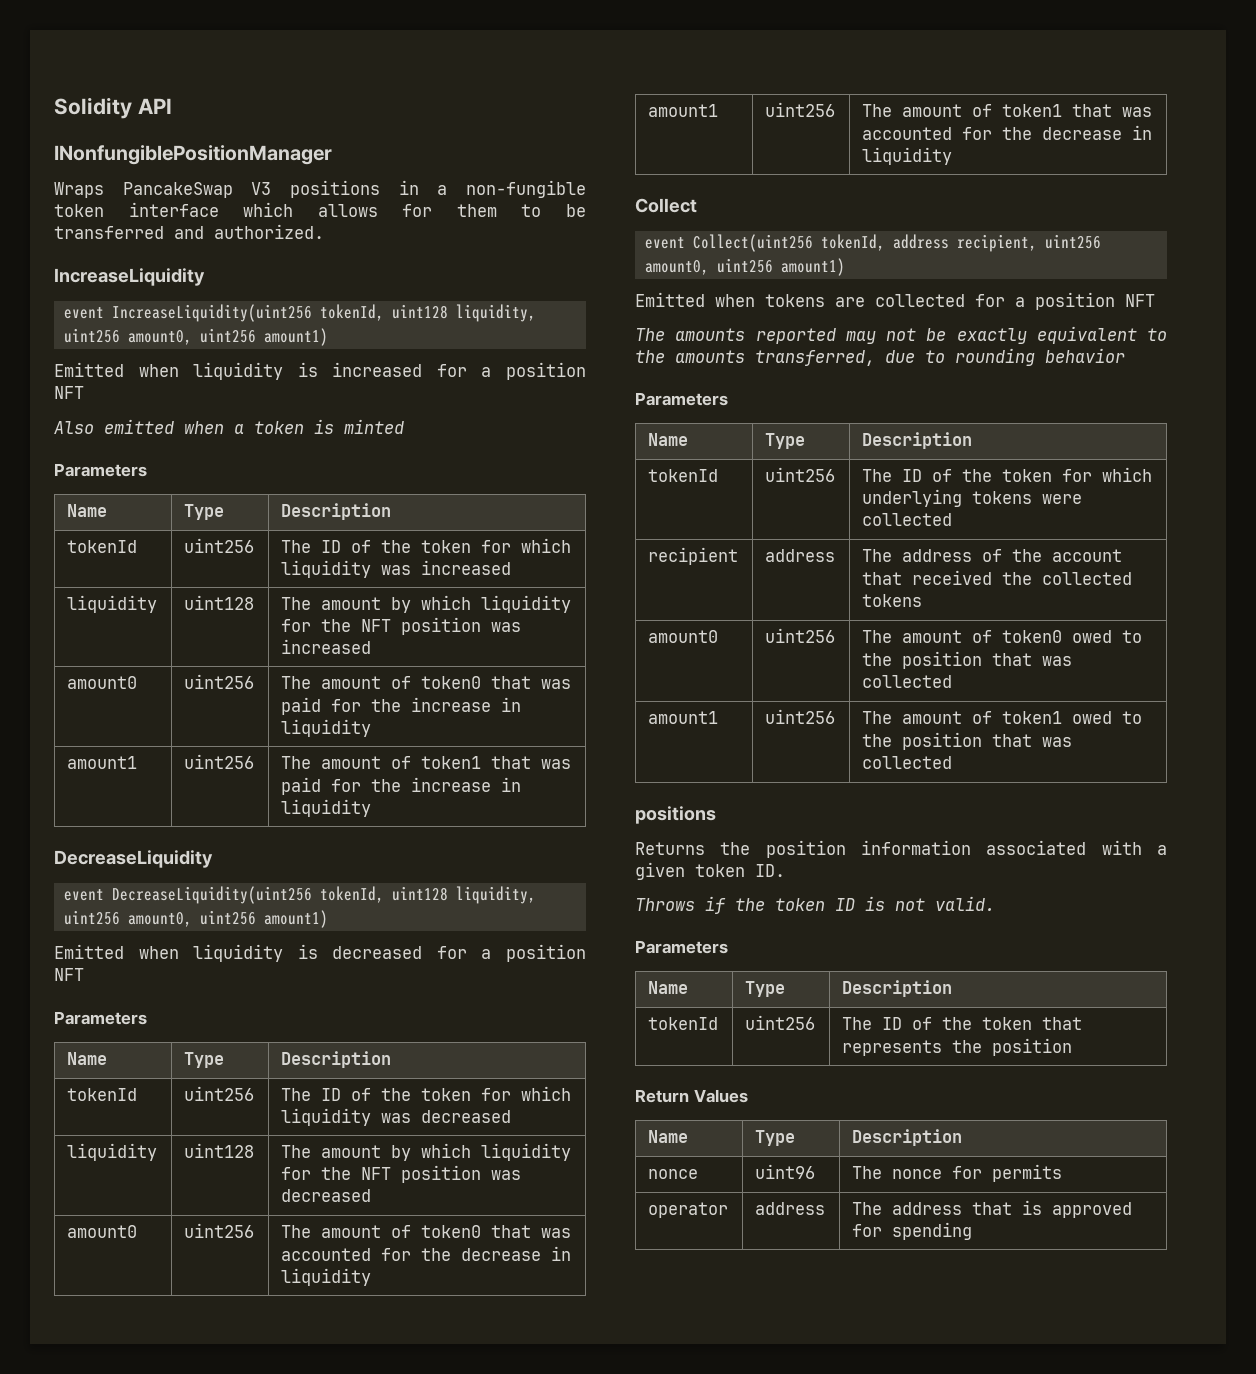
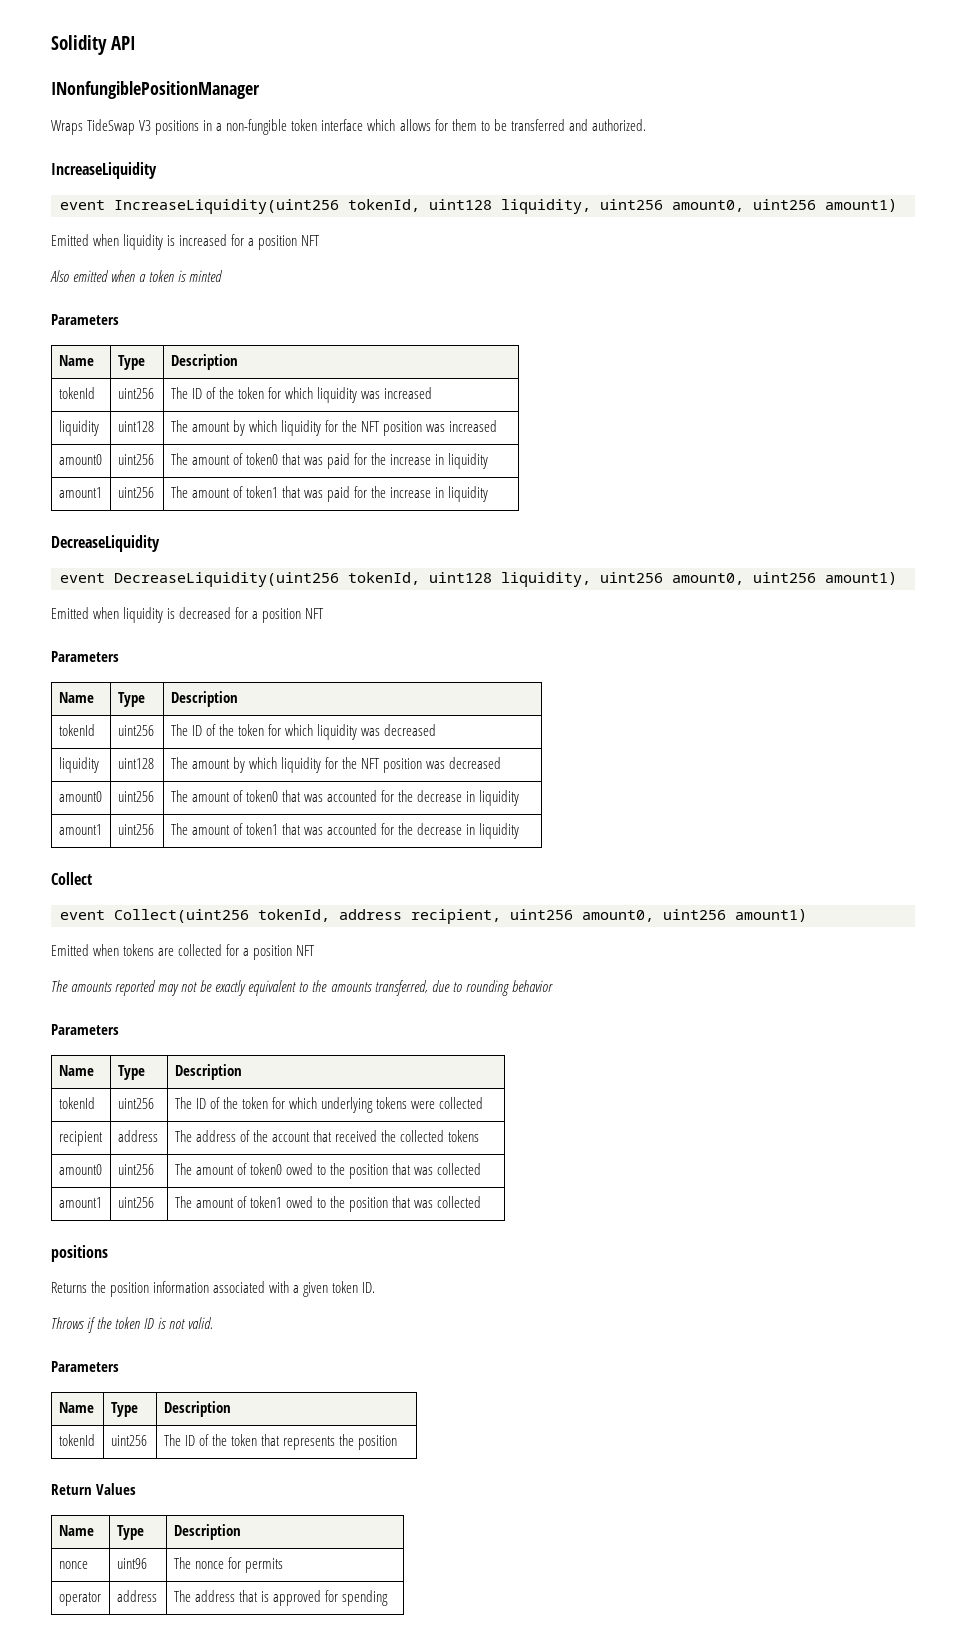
- Wraps PancakeSwap V3 positions in a non-fungible token interface which allows for them to be transferred and authorized.
+ Wraps TideSwap V3 positions in a non-fungible token interface which allows for them to be transferred and authorized.

